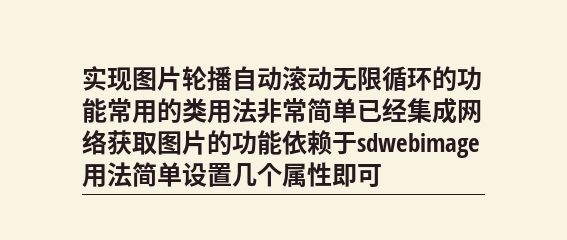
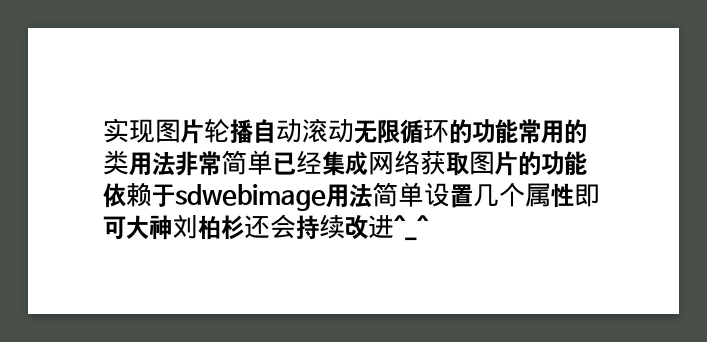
- 实现图片轮播自动滚动无限循环的功能常用的类用法非常简单已经集成网络获取图片的功能依赖于sdwebimage用法简单设置几个属性即可
+ 实现图片轮播自动滚动无限循环的功能常用的类用法非常简单已经集成网络获取图片的功能依赖于sdwebimage用法简单设置几个属性即可大神刘柏杉还会持续改进^_^

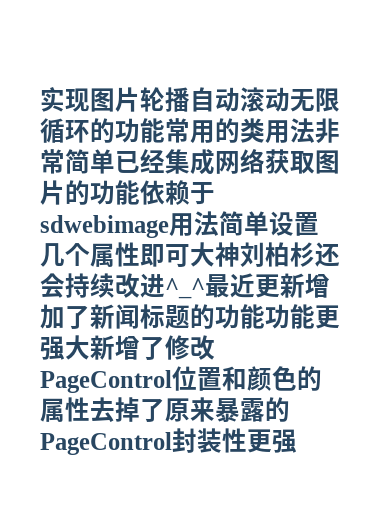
- 实现图片轮播自动滚动无限循环的功能常用的类用法非常简单已经集成网络获取图片的功能依赖于sdwebimage用法简单设置几个属性即可大神刘柏杉还会持续改进^_^
+ 实现图片轮播自动滚动无限循环的功能常用的类用法非常简单已经集成网络获取图片的功能依赖于sdwebimage用法简单设置几个属性即可大神刘柏杉还会持续改进^_^最近更新增加了新闻标题的功能功能更强大新增了修改PageControl位置和颜色的属性去掉了原来暴露的PageControl封装性更强

